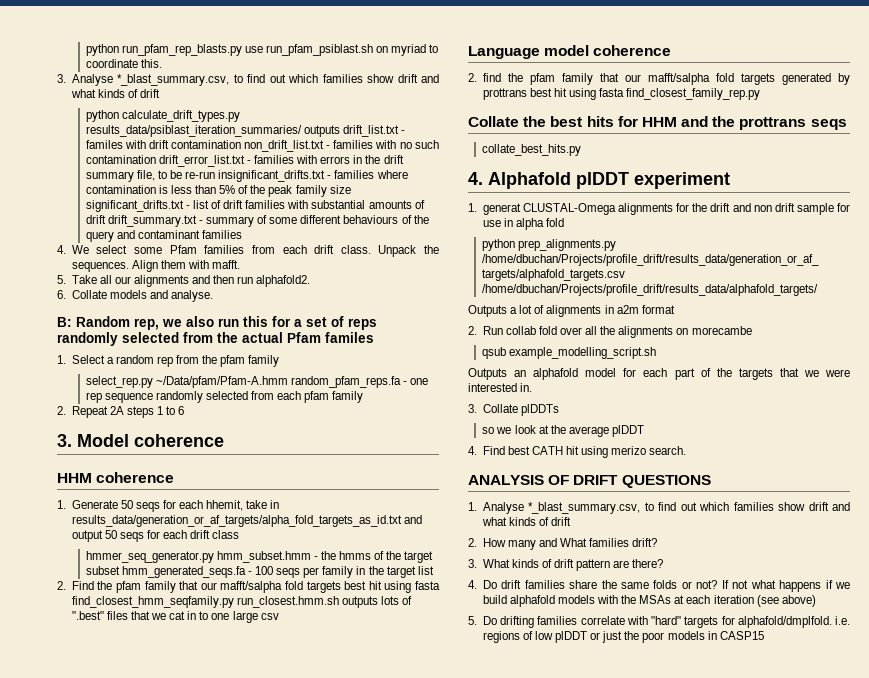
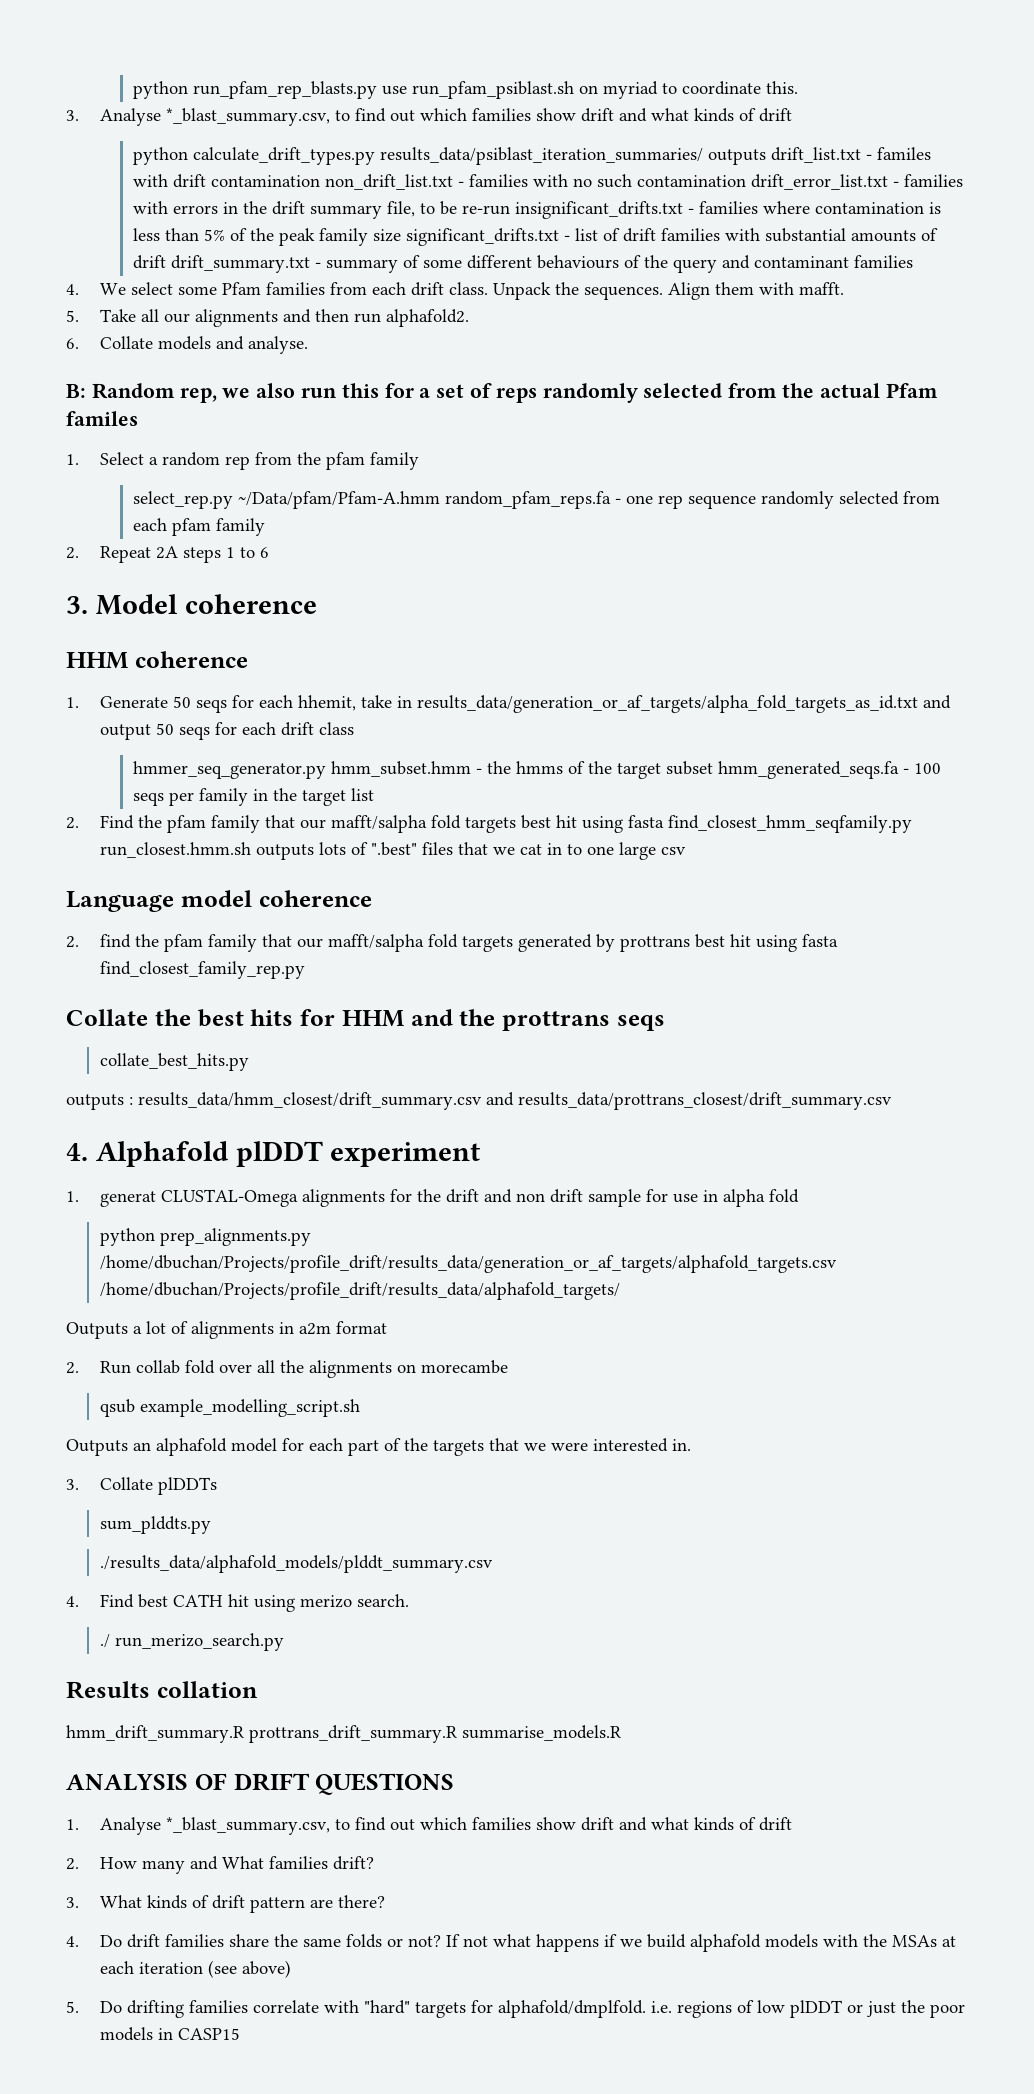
+ outputs : results_data/hmm_closest/drift_summary.csv and results_data/prottrans_closest/drift_summary.csv
- so we look at the average plDDT
+ sum_plddts.py
+ ./results_data/alphafold_models/plddt_summary.csv
+ ./ run_merizo_search.py
+ Results collation
+ hmm_drift_summary.R prottrans_drift_summary.R summarise_models.R

